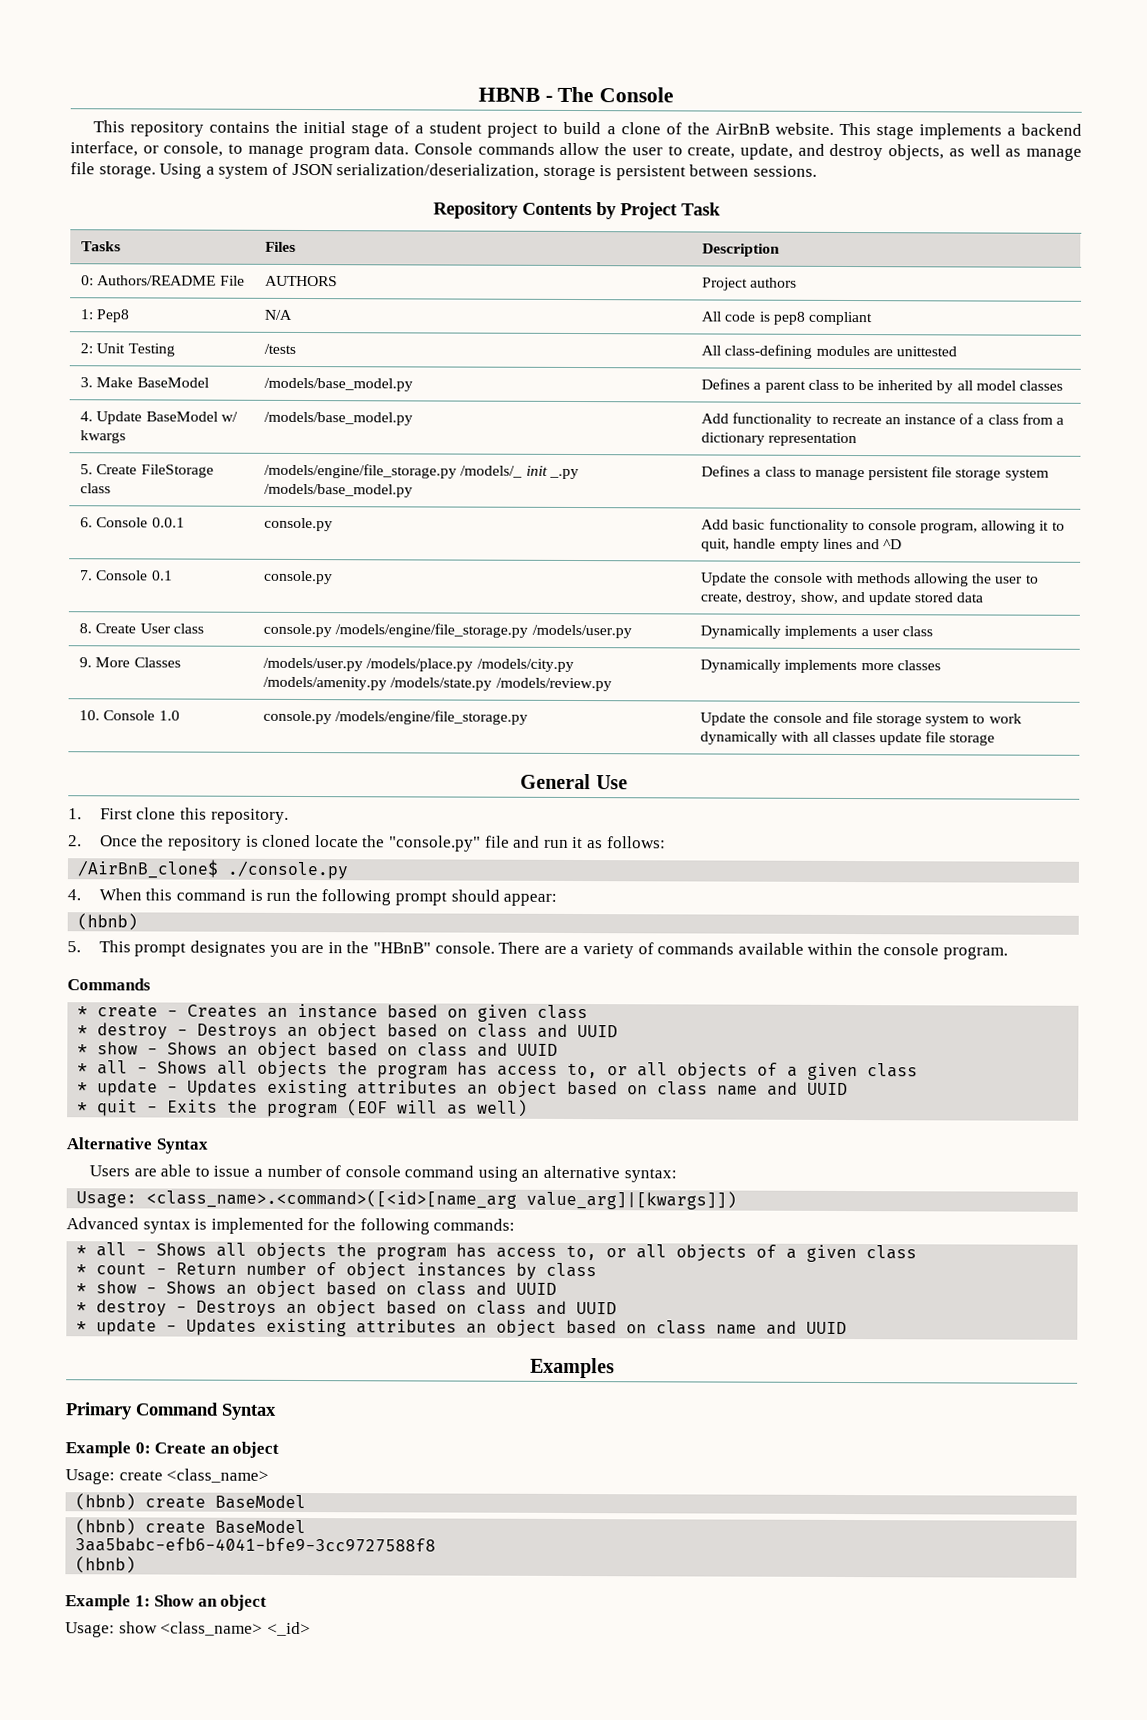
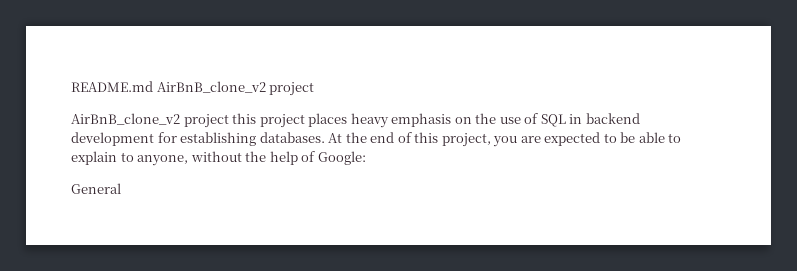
- HBNB - The Console
- This repository contains the initial stage of a student project to build a clone of the AirBnB website. This stage implements a backend interface, or console, to manage program data. Console commands allow the user to create, update, and destroy objects, as well as manage file storage. Using a system of JSON serialization/deserialization, storage is persistent between sessions.
- Repository Contents by Project Task
- Tasks | Files | Description
- 0: Authors/README File | AUTHORS | Project authors
- 1: Pep8 | N/A | All code is pep8 compliant
- 2: Unit Testing | /tests | All class-defining modules are unittested
- 3. Make BaseModel | /models/base_model.py | Defines a parent class to be inherited by all model classes
- 4. Update BaseModel w/ kwargs | /models/base_model.py | Add functionality to recreate an instance of a class from a dictionary representation
- 5. Create FileStorage class | /models/engine/file_storage.py /models/_ init _.py /models/base_model.py | Defines a class to manage persistent file storage system
- 6. Console 0.0.1 | console.py | Add basic functionality to console program, allowing it to quit, handle empty lines and ^D
- 7. Console 0.1 | console.py | Update the console with methods allowing the user to create, destroy, show, and update stored data
- 8. Create User class | console.py /models/engine/file_storage.py /models/user.py | Dynamically implements a user class
- 9. More Classes | /models/user.py /models/place.py /models/city.py /models/amenity.py /models/state.py /models/review.py | Dynamically implements more classes
- 10. Console 1.0 | console.py /models/engine/file_storage.py | Update the console and file storage system to work dynamically with all classes update file storage
- General Use
- 1. First clone this repository.
- 2. Once the repository is cloned locate the "console.py" file and run it as follows:
- /AirBnB_clone$ ./console.py
- 4. When this command is run the following prompt should appear:
- (hbnb)
- 5. This prompt designates you are in the "HBnB" console. There are a variety of commands available within the console program.
- Commands
- * create - Creates an instance based on given class
- * destroy - Destroys an object based on class and UUID
- * show - Shows an object based on class and UUID
- * all - Shows all objects the program has access to, or all objects of a given class
- * update - Updates existing attributes an object based on class name and UUID
- * quit - Exits the program (EOF will as well)
- Alternative Syntax
- Users are able to issue a number of console command using an alternative syntax:
- Usage: <class_name>.<command>([<id>[name_arg value_arg]|[kwargs]])
- Advanced syntax is implemented for the following commands:
- * all - Shows all objects the program has access to, or all objects of a given class
- * count - Return number of object instances by class
- * show - Shows an object based on class and UUID
- * destroy - Destroys an object based on class and UUID
- * update - Updates existing attributes an object based on class name and UUID
- Examples
- Primary Command Syntax
- Example 0: Create an object
- Usage: create <class_name>
- (hbnb) create BaseModel
- (hbnb) create BaseModel
- 3aa5babc-efb6-4041-bfe9-3cc9727588f8
- (hbnb)
- Example 1: Show an object
- Usage: show <class_name> <_id>
+ README.md AirBnB_clone_v2 project
+ AirBnB_clone_v2 project this project places heavy emphasis on the use of SQL in backend development for establishing databases. At the end of this project, you are expected to be able to explain to anyone, without the help of Google:
+ General

